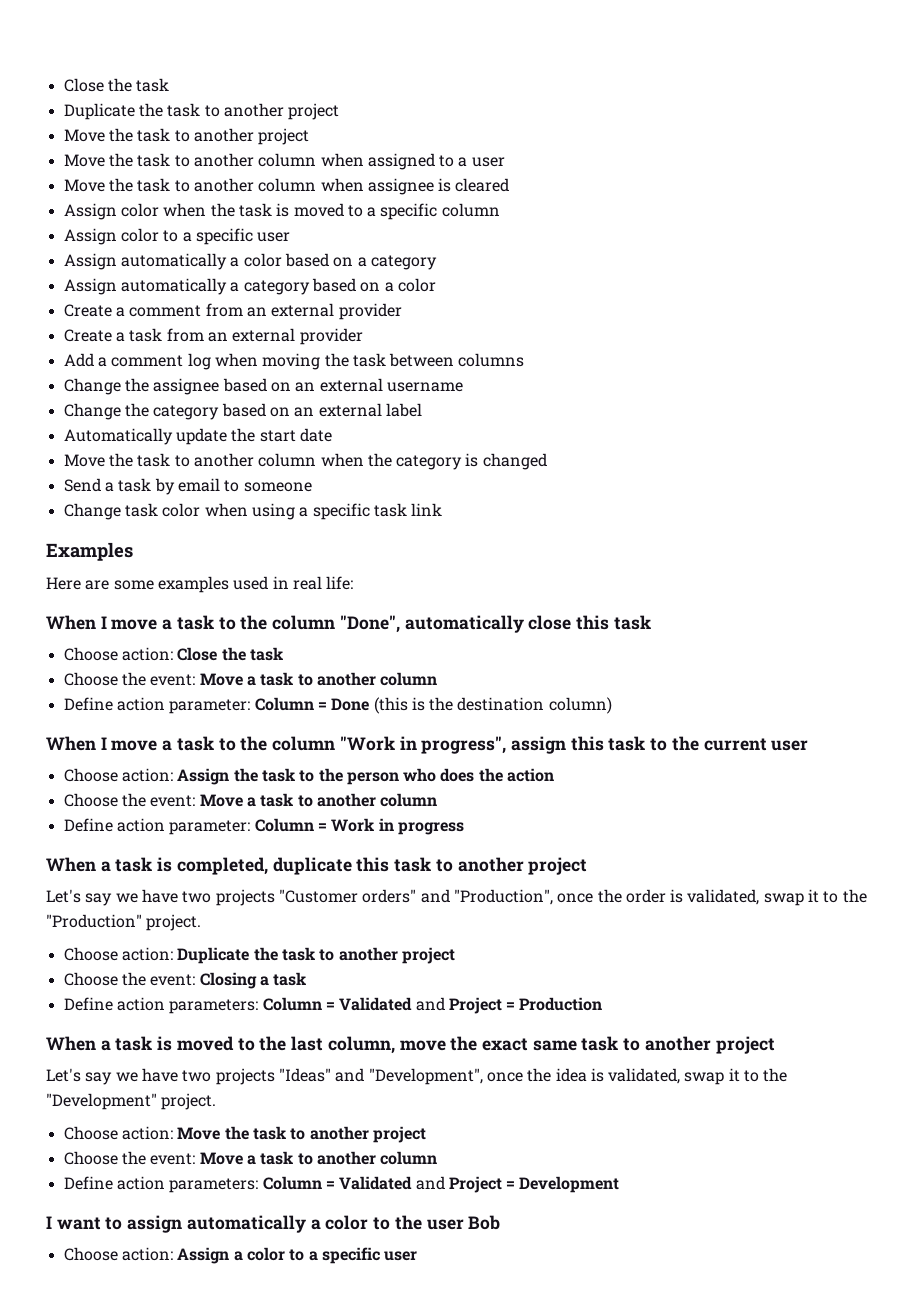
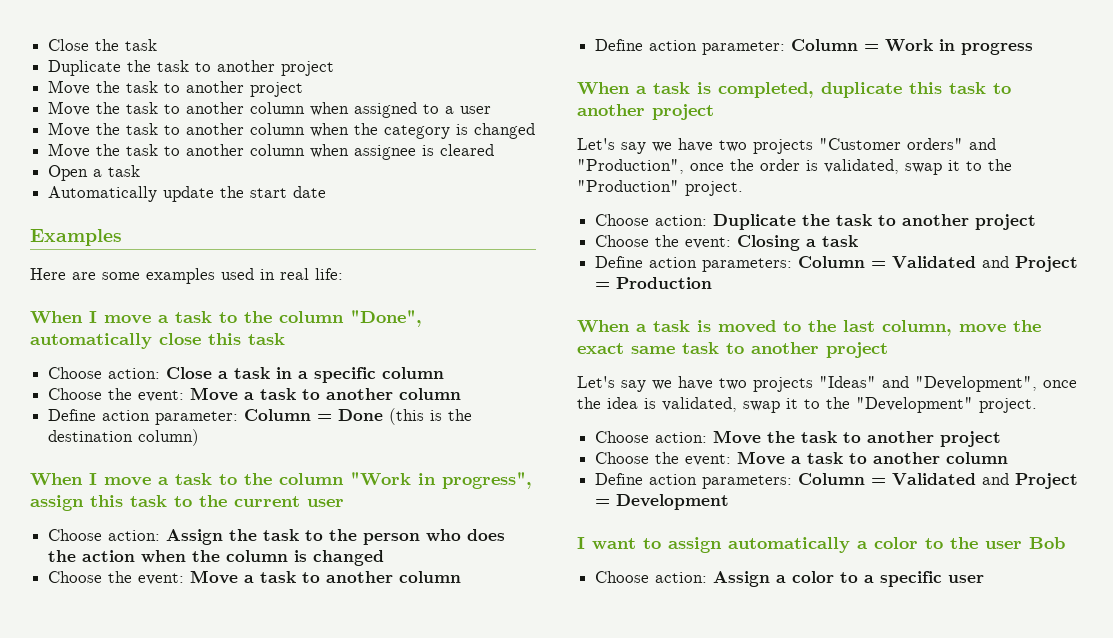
+ Move the task to another column when the category is changed
  Move the task to another column when assignee is cleared
- Assign color when the task is moved to a specific column
- Assign color to a specific user
- Assign automatically a color based on a category
- Assign automatically a category based on a color
- Create a comment from an external provider
- Create a task from an external provider
- Add a comment log when moving the task between columns
- Change the assignee based on an external username
- Change the category based on an external label
+ Open a task
  Automatically update the start date
- Move the task to another column when the category is changed
- Send a task by email to someone
- Change task color when using a specific task link
- Choose action: Close the task
+ Choose action: Close a task in a specific column
- Choose action: Assign the task to the person who does the action
+ Choose action: Assign the task to the person who does the action when the column is changed

